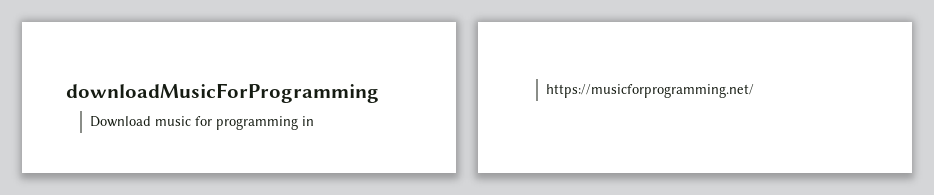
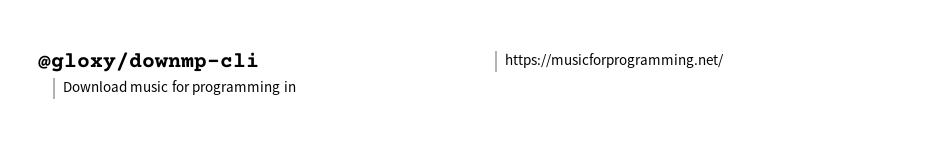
- downloadMusicForProgramming
+ @gloxy/downmp-cli

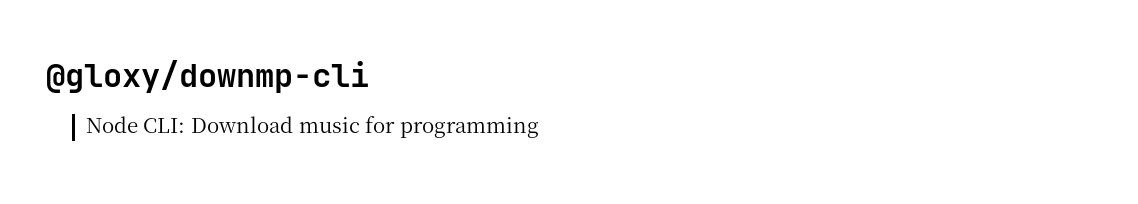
- Download music for programming in https://musicforprogramming.net/
+ Node CLI: Download music for programming

